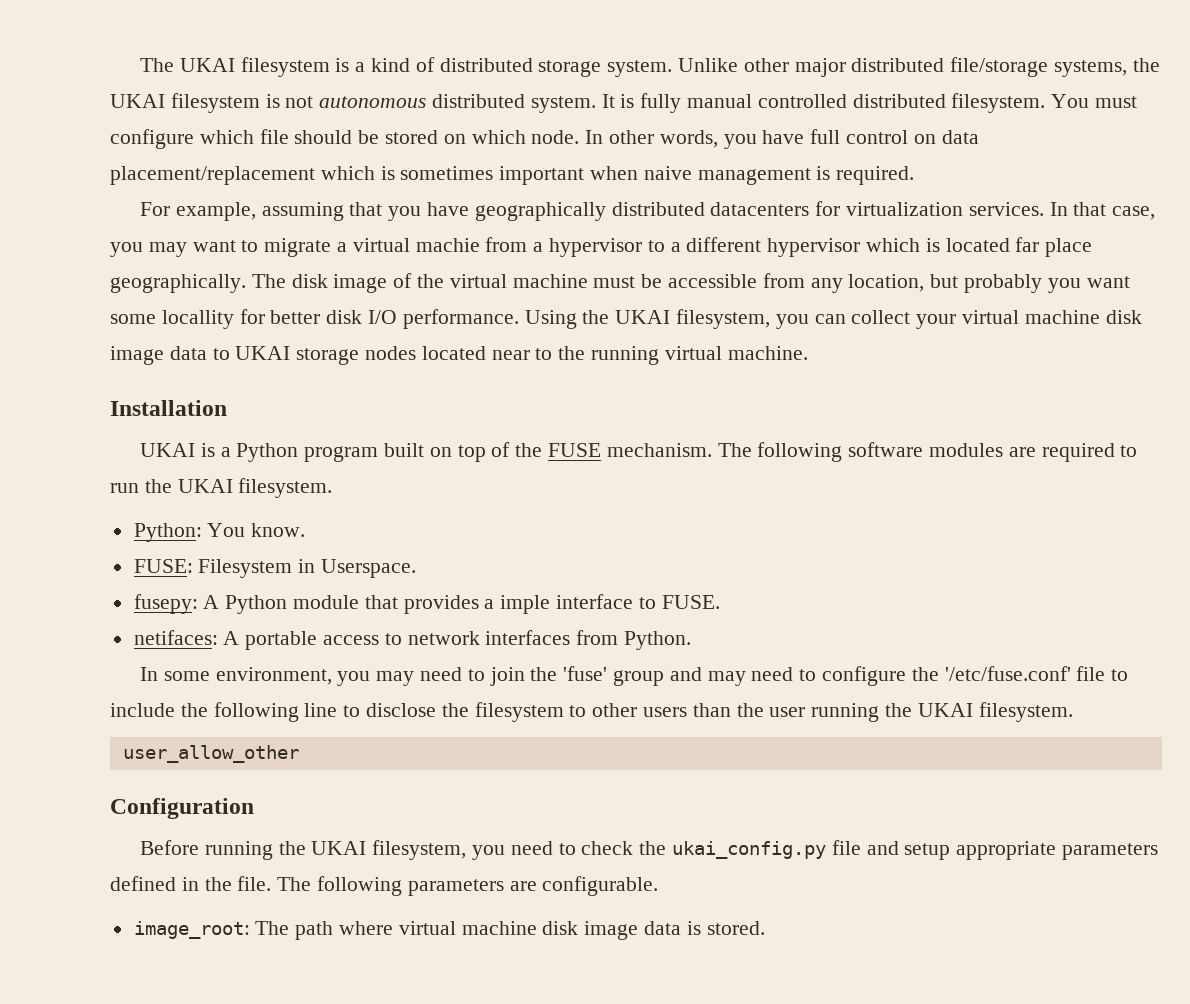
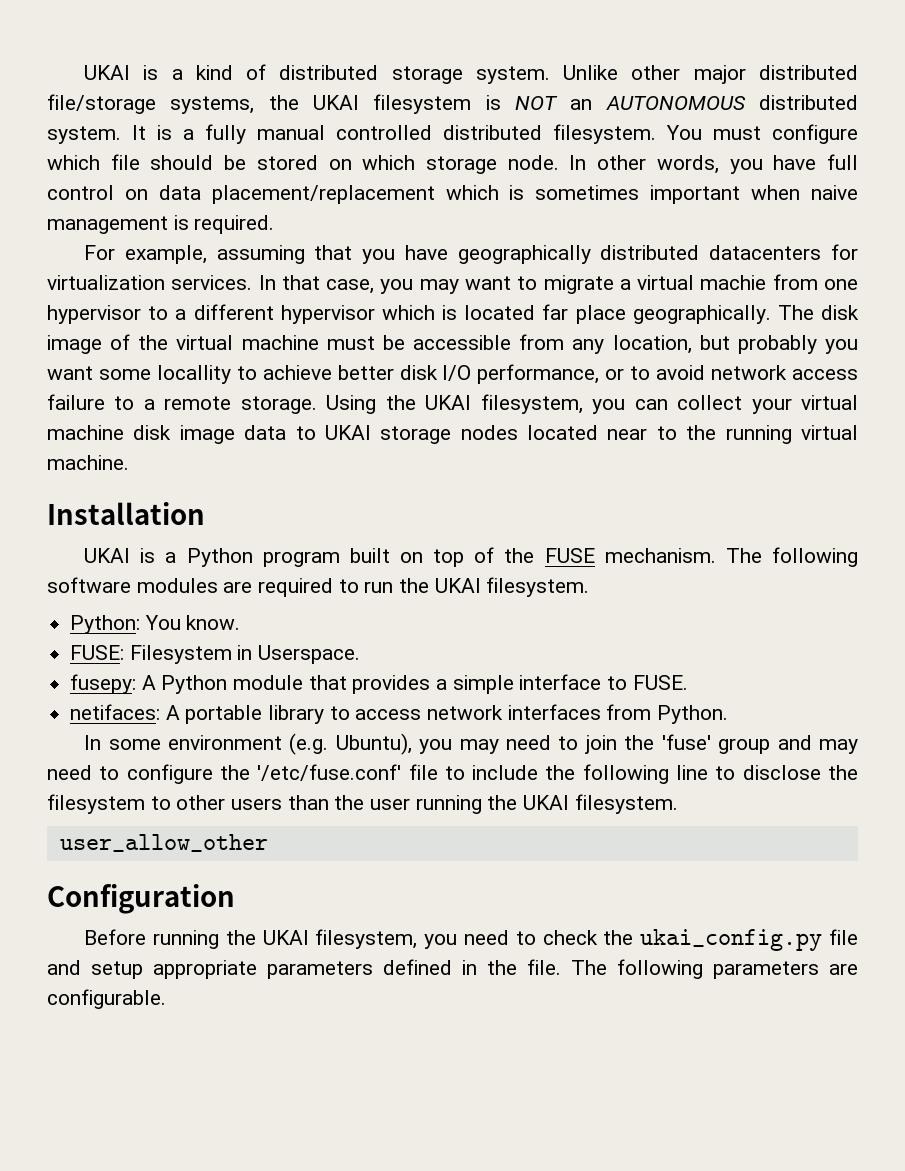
- The UKAI filesystem is a kind of distributed storage system.
+ UKAI is a kind of distributed storage system.
- Unlike other major distributed file/storage systems, the UKAI filesystem is not autonomous distributed system.
+ Unlike other major distributed file/storage systems, the UKAI filesystem is NOT an AUTONOMOUS distributed system.
- It is fully manual controlled distributed filesystem.
+ It is a fully manual controlled distributed filesystem.
- You must configure which file should be stored on which node.
+ You must configure which file should be stored on which storage node.
- In that case, you may want to migrate a virtual machie from a hypervisor to a different hypervisor which is located far place geographically.
+ In that case, you may want to migrate a virtual machie from one hypervisor to a different hypervisor which is located far place geographically.
- The disk image of the virtual machine must be accessible from any location, but probably you want some locallity for better disk I/O performance.
+ The disk image of the virtual machine must be accessible from any location, but probably you want some locallity to achieve better disk I/O performance, or to avoid network access failure to a remote storage.
- fusepy: A Python module that provides a imple interface to FUSE.
+ fusepy: A Python module that provides a simple interface to FUSE.
- netifaces: A portable access to network interfaces from Python.
+ netifaces: A portable library to access network interfaces from Python.
- In some environment, you may need to join the 'fuse' group and may need to configure the '/etc/fuse.conf' file to include the following line to disclose the filesystem to other users than the user running the UKAI filesystem.
+ In some environment (e.g. Ubuntu), you may need to join the 'fuse' group and may need to configure the '/etc/fuse.conf' file to include the following line to disclose the filesystem to other users than the user running the UKAI filesystem.
- image_root: The path where virtual machine disk image data is stored.

